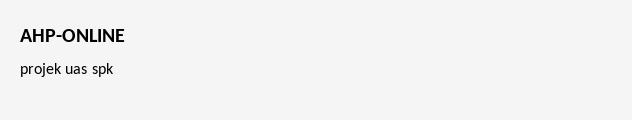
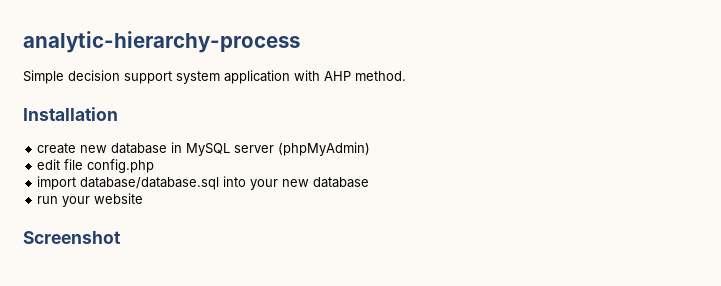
- AHP-ONLINE
- projek uas spk
+ analytic-hierarchy-process
+ Simple decision support system application with AHP method.
+ Installation
+ create new database in MySQL server (phpMyAdmin)
+ edit file config.php
+ import database/database.sql into your new database
+ run your website
+ Screenshot

